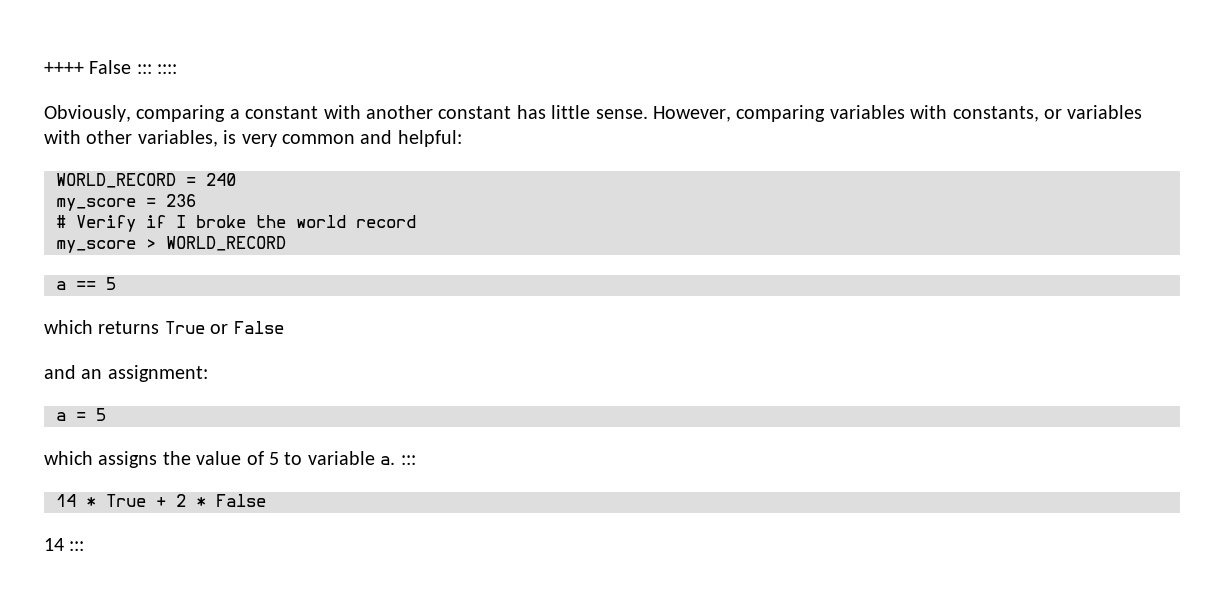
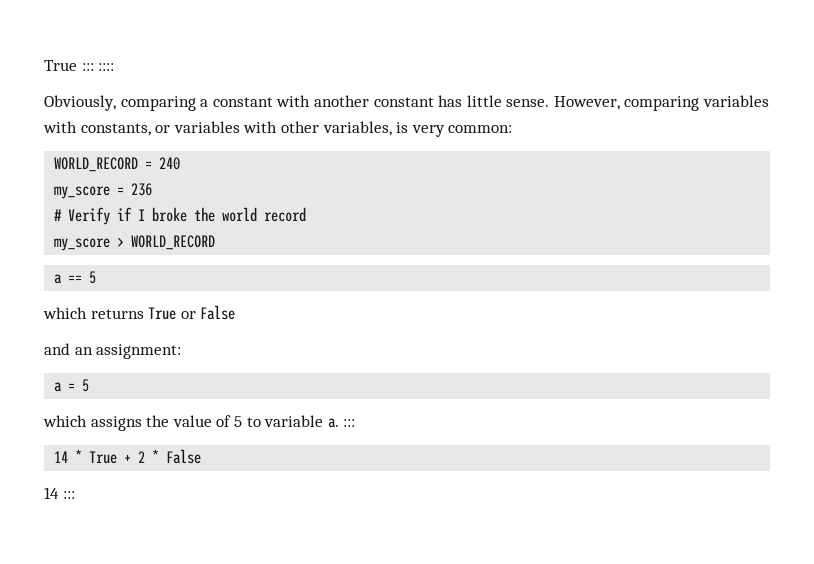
- ++++ False ::: ::::
+ True ::: ::::
- However, comparing variables with constants, or variables with other variables, is very common and helpful:
+ However, comparing variables with constants, or variables with other variables, is very common:

